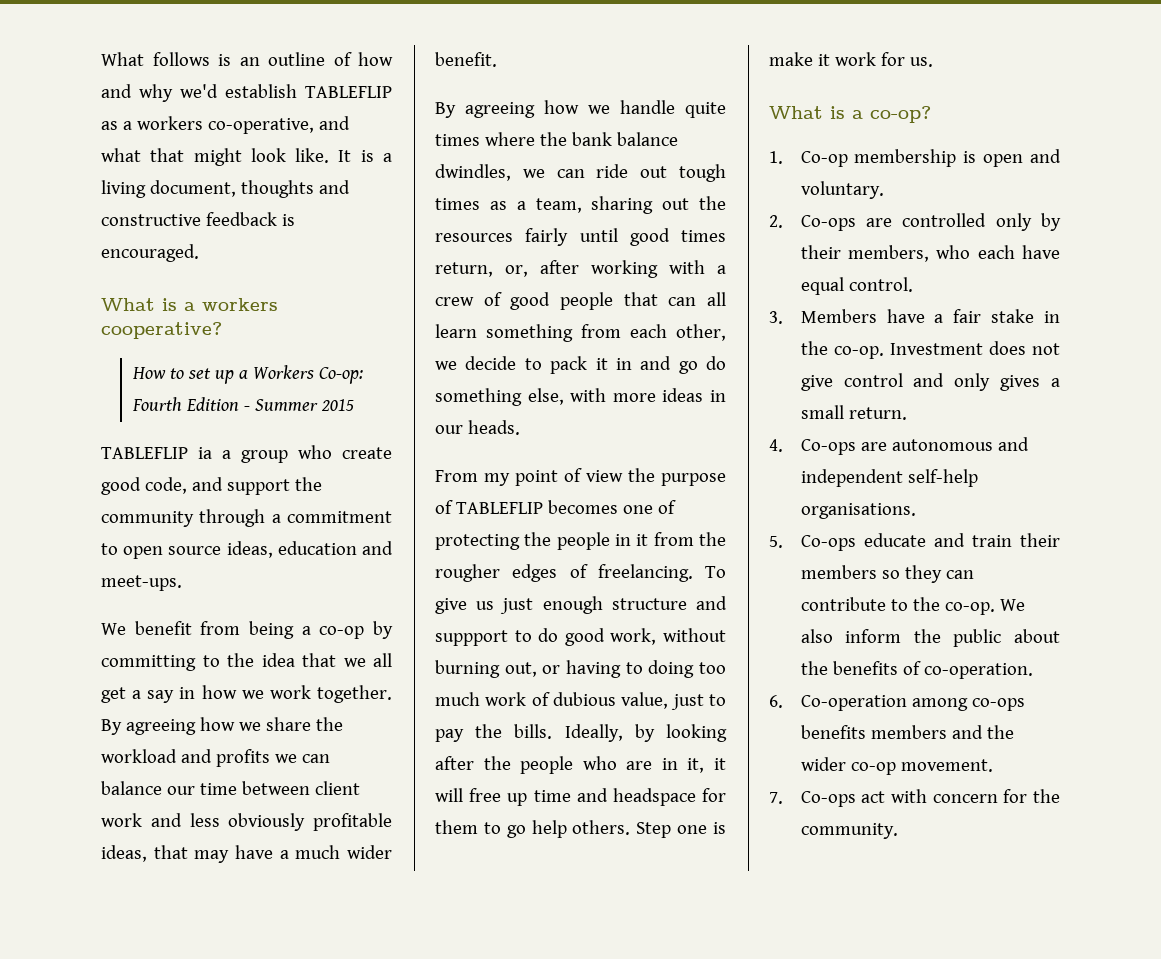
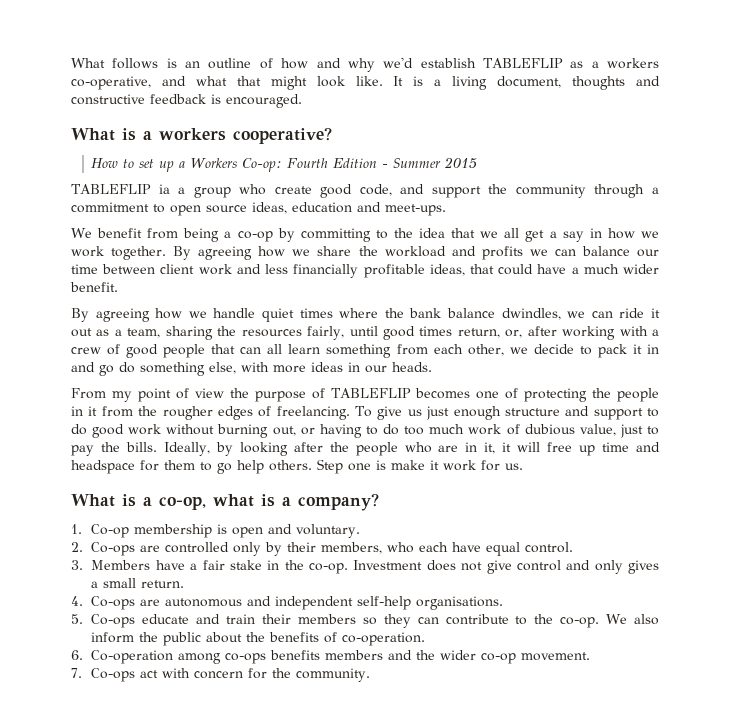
- By agreeing how we share the workload and profits we can balance our time between client work and less obviously profitable ideas, that may have a much wider benefit.
+ By agreeing how we share the workload and profits we can balance our time between client work and less financially profitable ideas, that could have a much wider benefit.
- By agreeing how we handle quite times where the bank balance dwindles, we can ride out tough times as a team, sharing out the resources fairly until good times return, or, after working with a crew of good people that can all learn something from each other, we decide to pack it in and go do something else, with more ideas in our heads.
+ By agreeing how we handle quiet times where the bank balance dwindles, we can ride it out as a team, sharing the resources fairly, until good times return, or, after working with a crew of good people that can all learn something from each other, we decide to pack it in and go do something else, with more ideas in our heads.
- To give us just enough structure and suppport to do good work, without burning out, or having to doing too much work of dubious value, just to pay the bills.
+ To give us just enough structure and support to do good work without burning out, or having to do too much work of dubious value, just to pay the bills.
- What is a co-op?
+ What is a co-op, what is a company?

